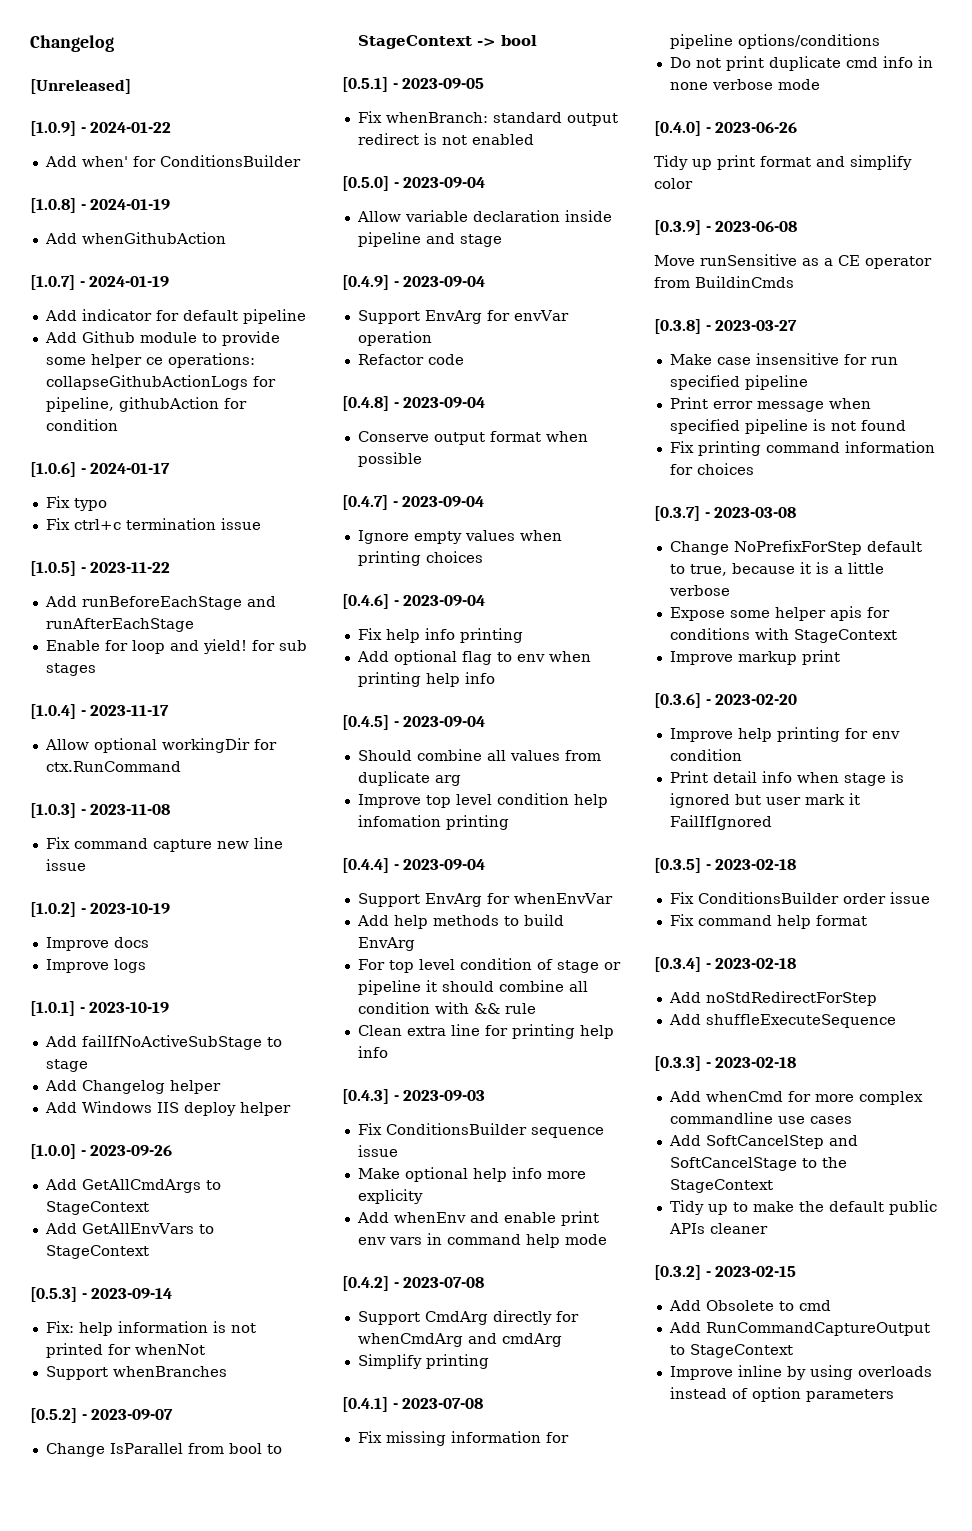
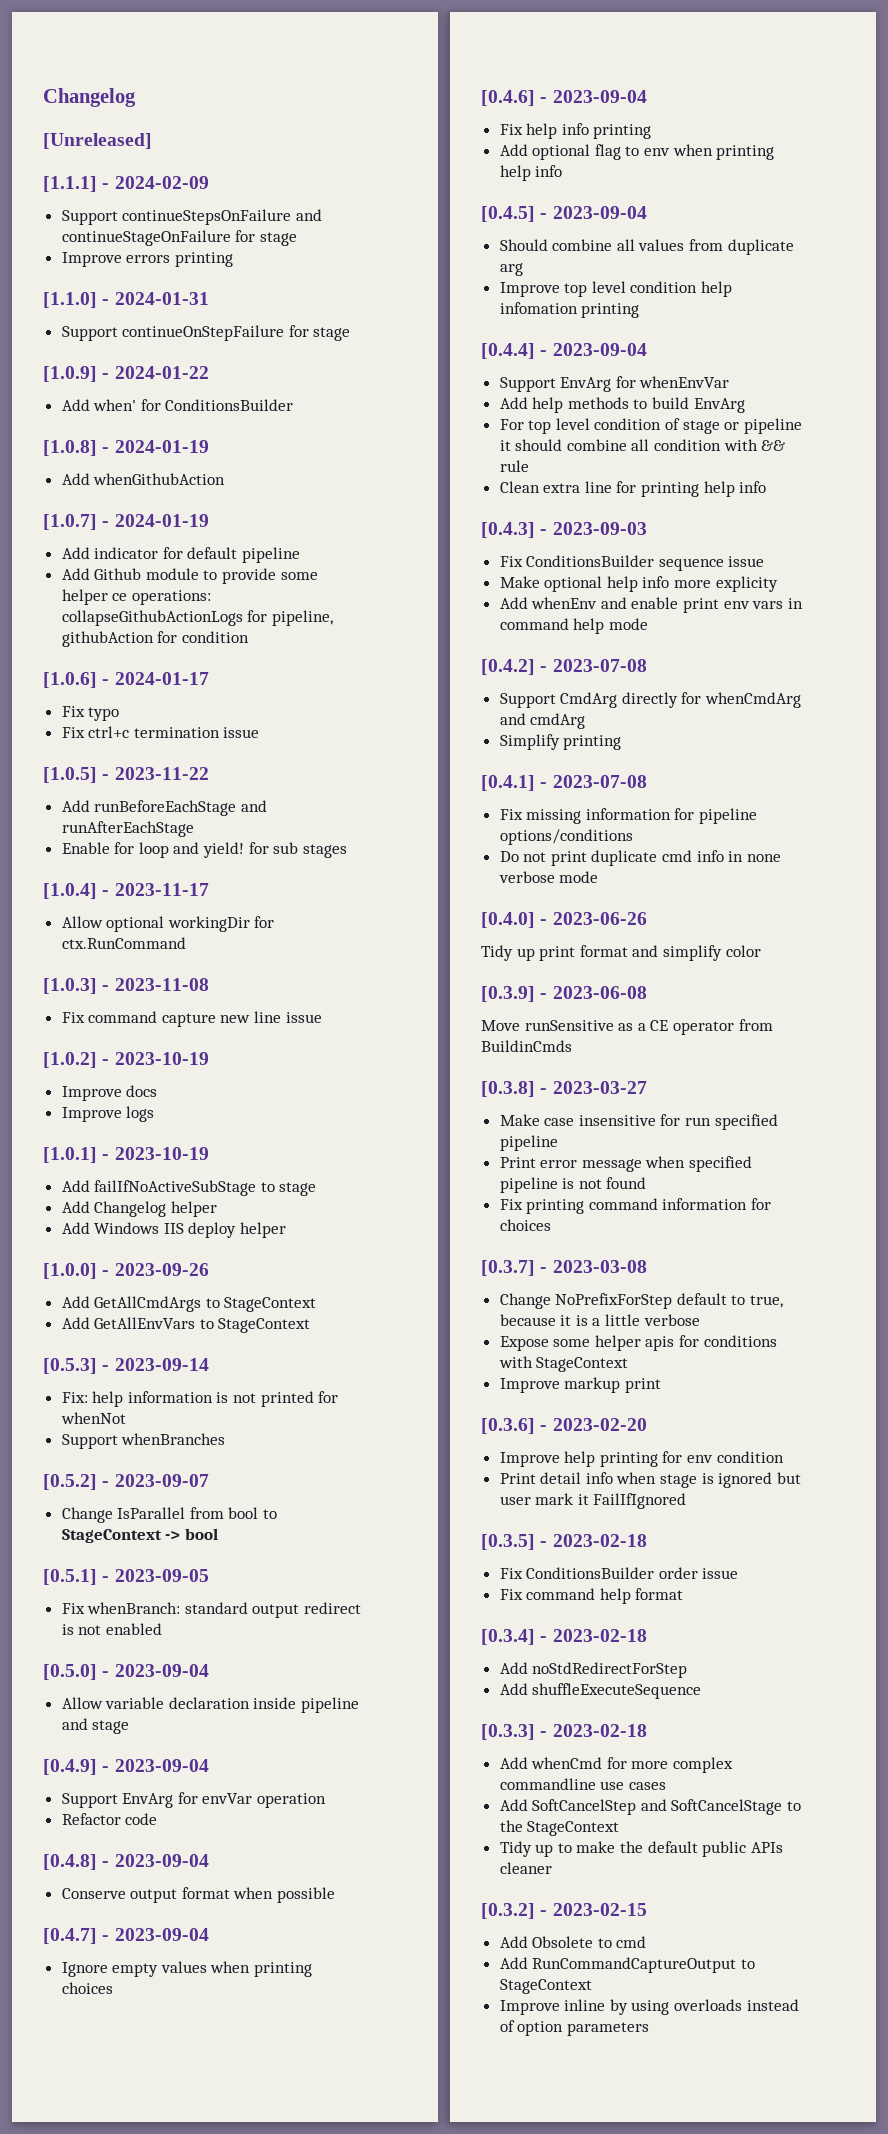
+ [1.1.1] - 2024-02-09
+ Support continueStepsOnFailure and continueStageOnFailure for stage
+ Improve errors printing
+ [1.1.0] - 2024-01-31
+ Support continueOnStepFailure for stage

